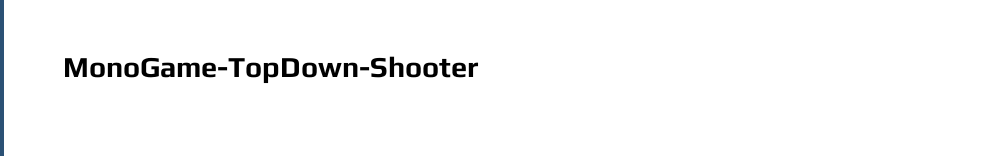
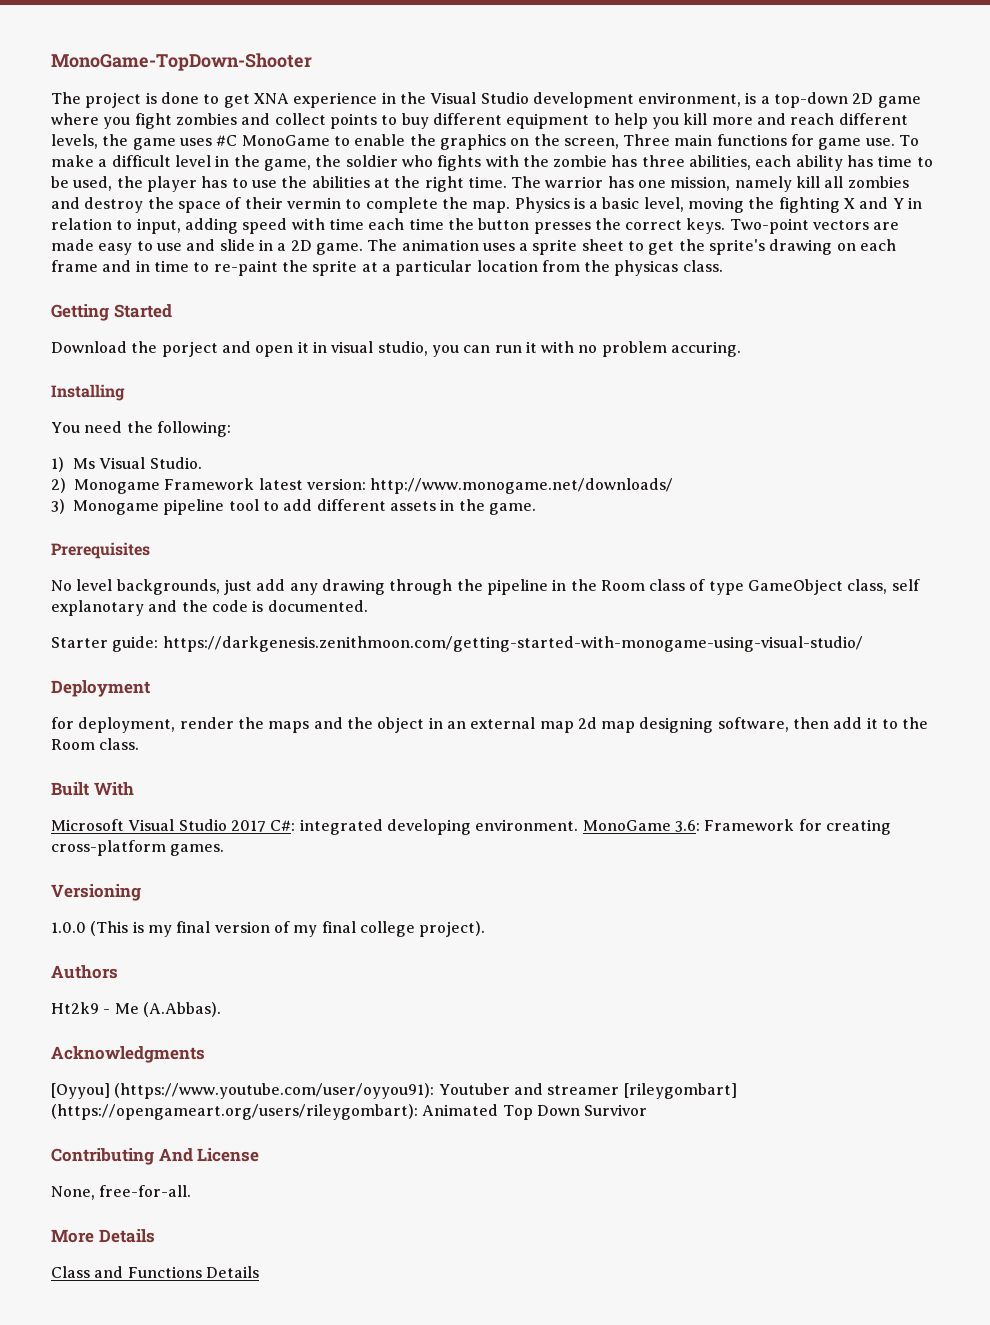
+ The project is done to get XNA experience in the Visual Studio development environment, is a top-down 2D game where you fight zombies and collect points to buy different equipment to help you kill more and reach different levels, the game uses #C MonoGame to enable the graphics on the screen, Three main functions for game use. To make a difficult level in the game, the soldier who fights with the zombie has three abilities, each ability has time to be used, the player has to use the abilities at the right time. The warrior has one mission, namely kill all zombies and destroy the space of their vermin to complete the map. Physics is a basic level, moving the fighting X and Y in relation to input, adding speed with time each time the button presses the correct keys. Two-point vectors are made easy to use and slide in a 2D game. The animation uses a sprite sheet to get the sprite's drawing on each frame and in time to re-paint the sprite at a particular location from the physicas class.
+ Getting Started
+ Download the porject and open it in visual studio, you can run it with no problem accuring.
+ Installing
+ You need the following:
+ 1) Ms Visual Studio.
+ 2) Monogame Framework latest version: http://www.monogame.net/downloads/
+ 3) Monogame pipeline tool to add different assets in the game.
+ Prerequisites
+ No level backgrounds, just add any drawing through the pipeline in the Room class of type GameObject class, self explanotary and the code is documented.
+ Starter guide: https://darkgenesis.zenithmoon.com/getting-started-with-monogame-using-visual-studio/
+ Deployment
+ for deployment, render the maps and the object in an external map 2d map designing software, then add it to the Room class.
+ Built With
+ Microsoft Visual Studio 2017 C#: integrated developing environment. MonoGame 3.6: Framework for creating cross-platform games.
+ Versioning
+ 1.0.0 (This is my final version of my final college project).
+ Authors
+ Ht2k9 - Me (A.Abbas).
+ Acknowledgments
+ [Oyyou] (https://www.youtube.com/user/oyyou91): Youtuber and streamer [rileygombart] (https://opengameart.org/users/rileygombart): Animated Top Down Survivor
+ Contributing And License
+ None, free-for-all.
+ More Details
+ Class and Functions Details

